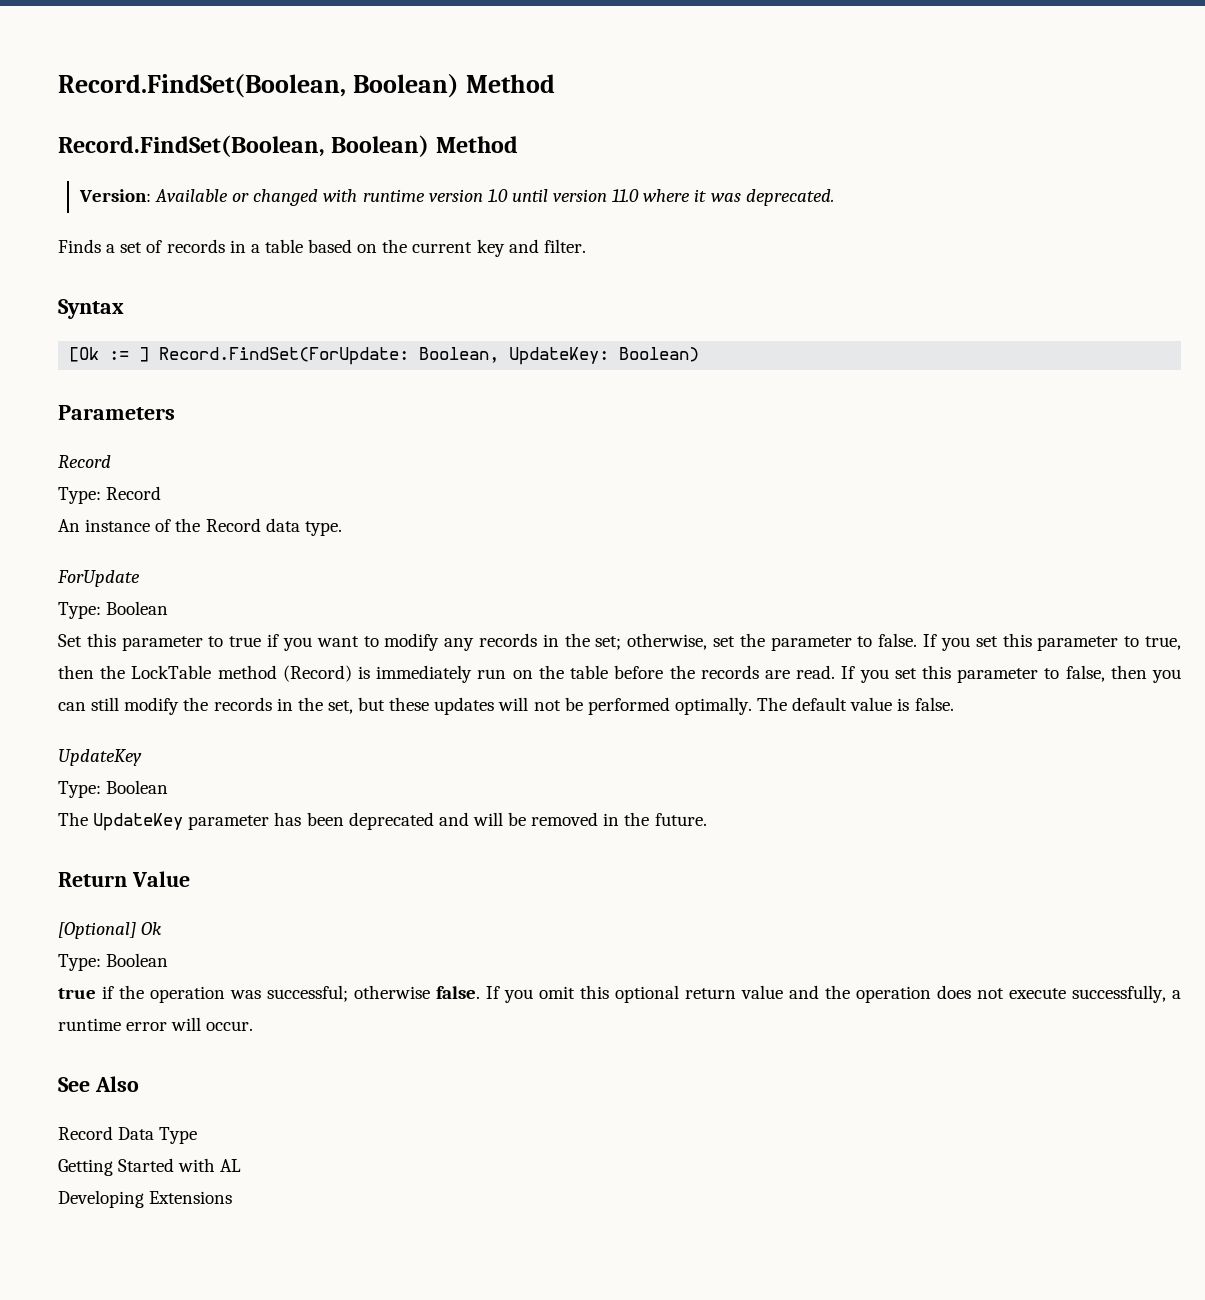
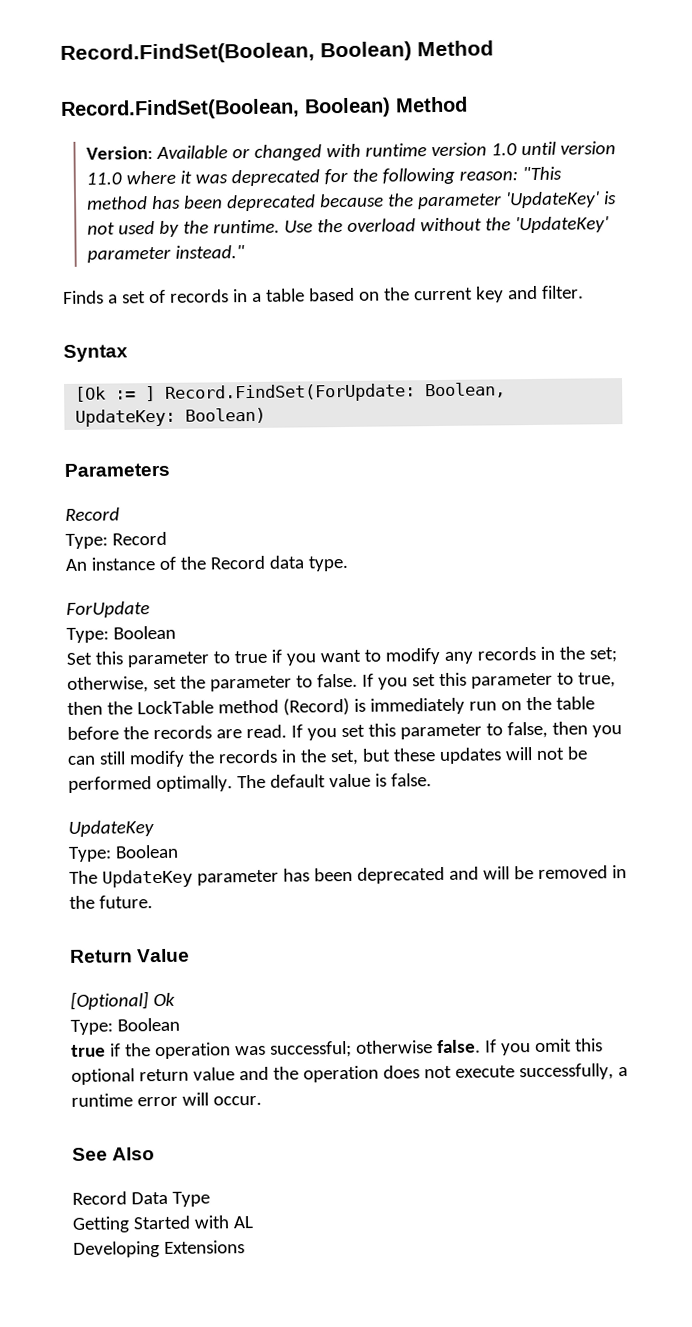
- Version: Available or changed with runtime version 1.0 until version 11.0 where it was deprecated.
+ Version: Available or changed with runtime version 1.0 until version 11.0 where it was deprecated for the following reason: "This method has been deprecated because the parameter 'UpdateKey' is not used by the runtime. Use the overload without the 'UpdateKey' parameter instead."

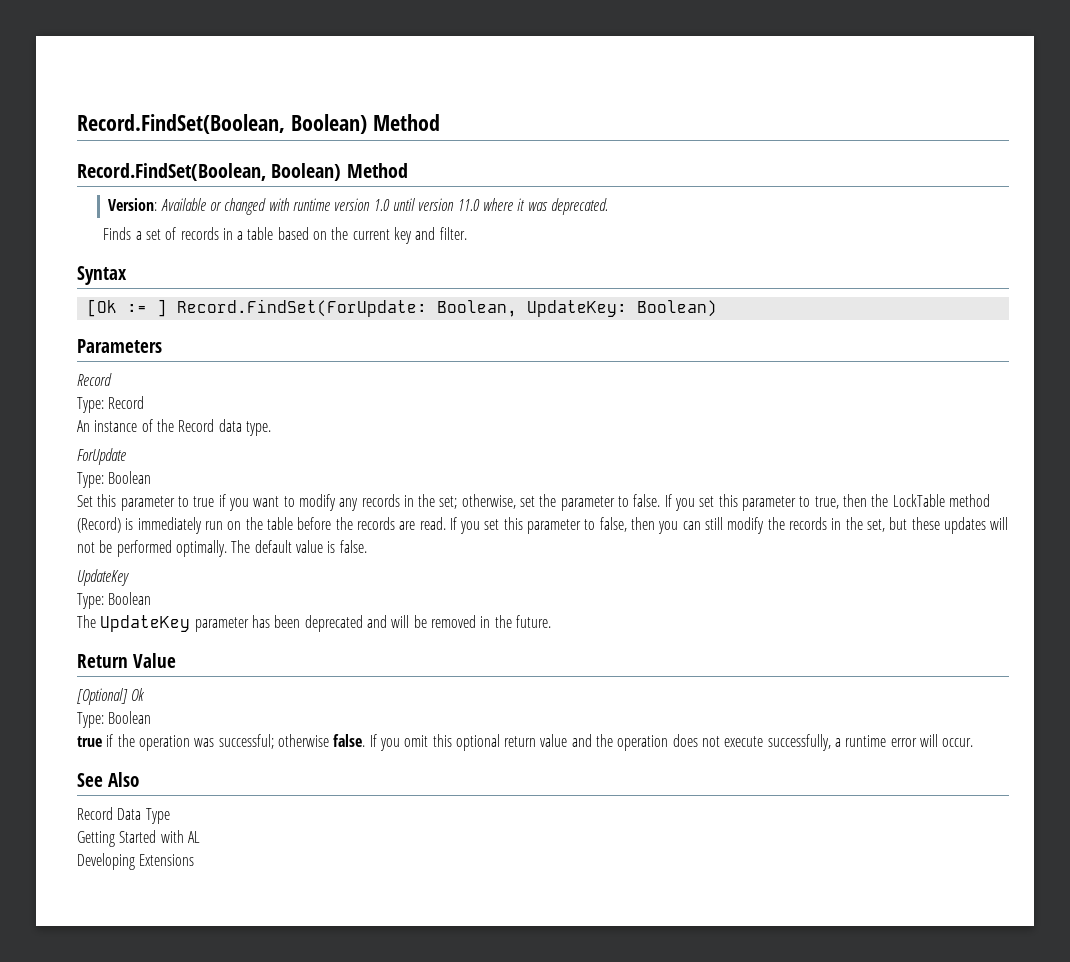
- Version: Available or changed with runtime version 1.0 until version 11.0 where it was deprecated for the following reason: "This method has been deprecated because the parameter 'UpdateKey' is not used by the runtime. Use the overload without the 'UpdateKey' parameter instead."
+ Version: Available or changed with runtime version 1.0 until version 11.0 where it was deprecated.

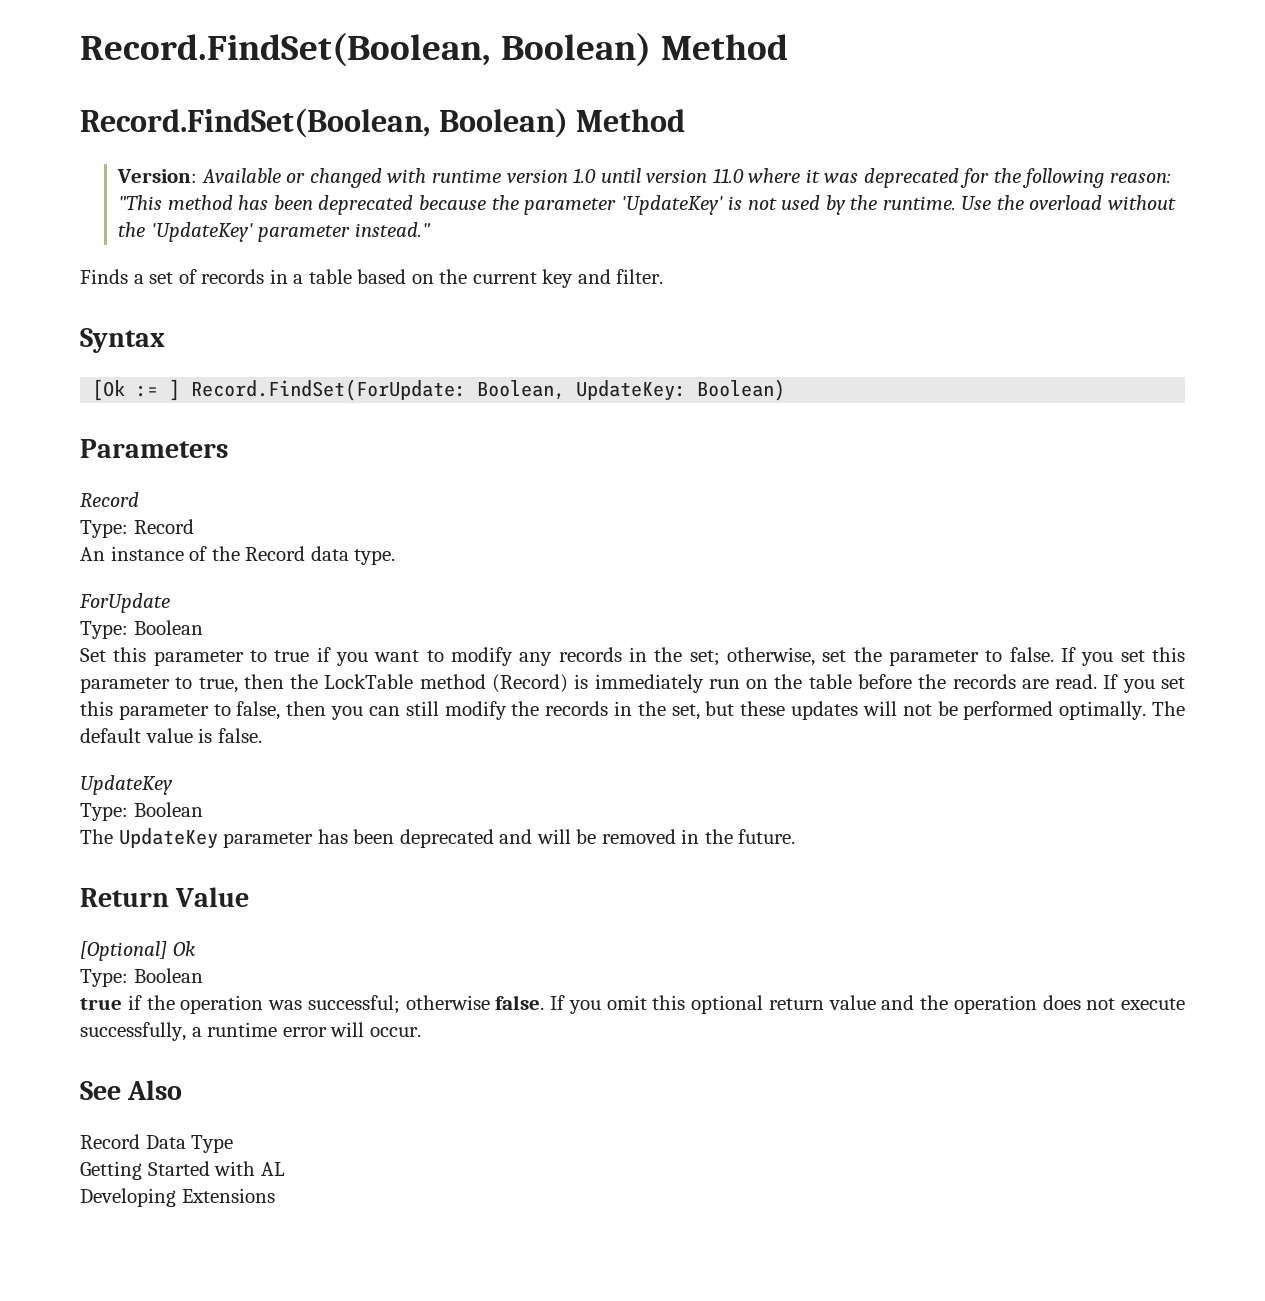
- Version: Available or changed with runtime version 1.0 until version 11.0 where it was deprecated.
+ Version: Available or changed with runtime version 1.0 until version 11.0 where it was deprecated for the following reason: "This method has been deprecated because the parameter 'UpdateKey' is not used by the runtime. Use the overload without the 'UpdateKey' parameter instead."

